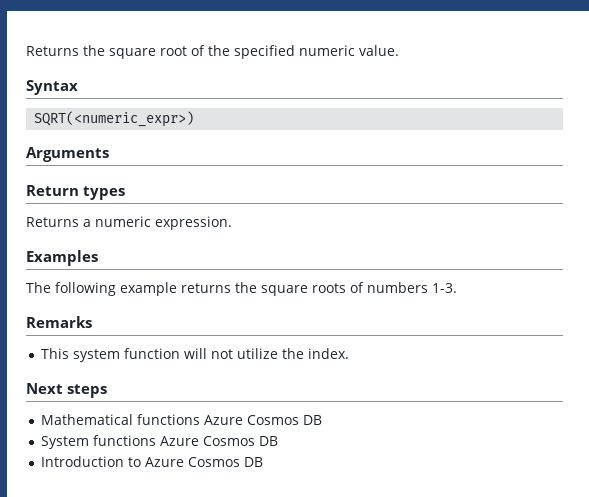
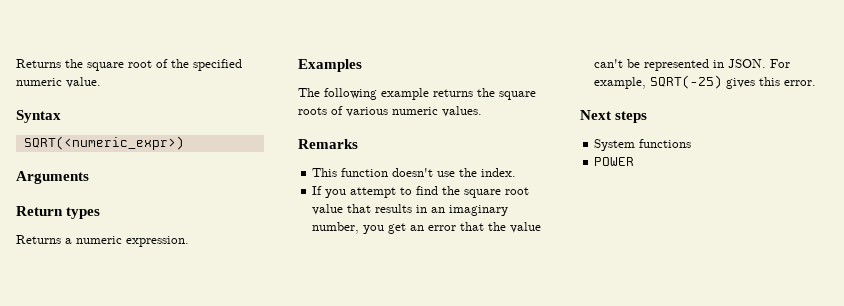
- The following example returns the square roots of numbers 1-3.
+ The following example returns the square roots of various numeric values.
- This system function will not utilize the index.
+ This function doesn't use the index.
+ If you attempt to find the square root value that results in an imaginary number, you get an error that the value can't be represented in JSON. For example, SQRT(-25) gives this error.
  Next steps
- Mathematical functions Azure Cosmos DB
- System functions Azure Cosmos DB
- Introduction to Azure Cosmos DB
+ System functions
+ POWER

